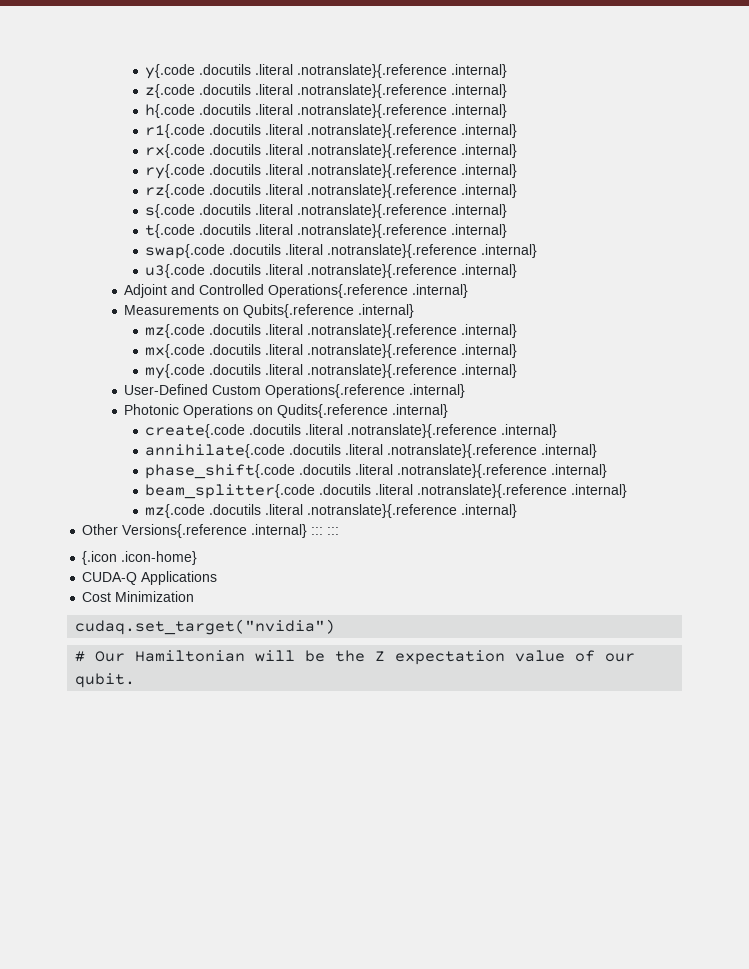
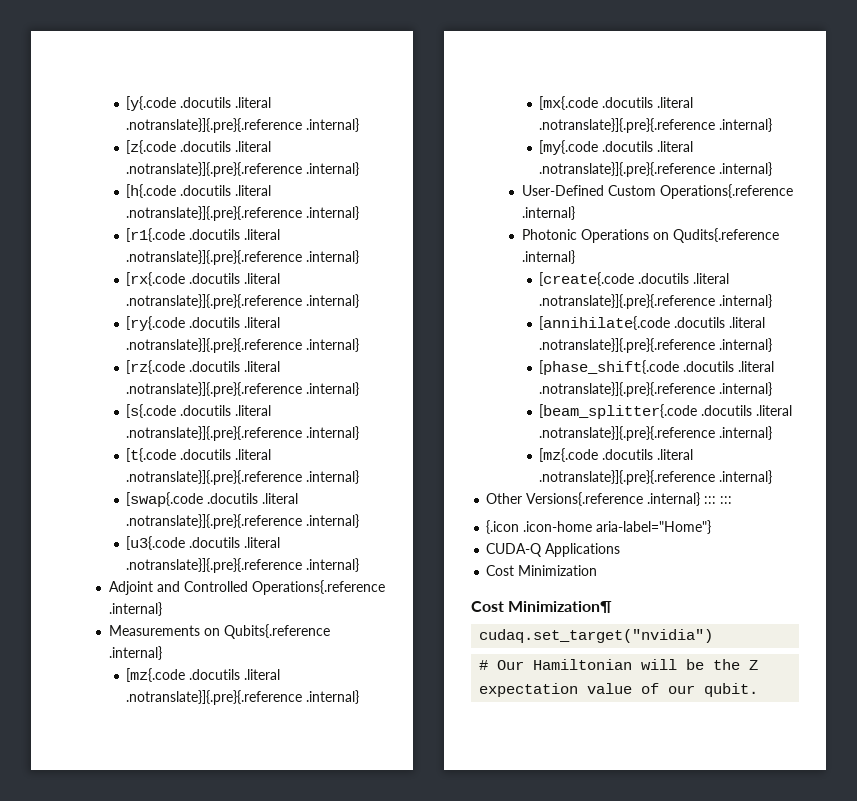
- y{.code .docutils .literal .notranslate}{.reference .internal}
- z{.code .docutils .literal .notranslate}{.reference .internal}
- h{.code .docutils .literal .notranslate}{.reference .internal}
- r1{.code .docutils .literal .notranslate}{.reference .internal}
- rx{.code .docutils .literal .notranslate}{.reference .internal}
- ry{.code .docutils .literal .notranslate}{.reference .internal}
- rz{.code .docutils .literal .notranslate}{.reference .internal}
- s{.code .docutils .literal .notranslate}{.reference .internal}
- t{.code .docutils .literal .notranslate}{.reference .internal}
- swap{.code .docutils .literal .notranslate}{.reference .internal}
- u3{.code .docutils .literal .notranslate}{.reference .internal}
+ [y{.code .docutils .literal .notranslate}]{.pre}{.reference .internal}
+ [z{.code .docutils .literal .notranslate}]{.pre}{.reference .internal}
+ [h{.code .docutils .literal .notranslate}]{.pre}{.reference .internal}
+ [r1{.code .docutils .literal .notranslate}]{.pre}{.reference .internal}
+ [rx{.code .docutils .literal .notranslate}]{.pre}{.reference .internal}
+ [ry{.code .docutils .literal .notranslate}]{.pre}{.reference .internal}
+ [rz{.code .docutils .literal .notranslate}]{.pre}{.reference .internal}
+ [s{.code .docutils .literal .notranslate}]{.pre}{.reference .internal}
+ [t{.code .docutils .literal .notranslate}]{.pre}{.reference .internal}
+ [swap{.code .docutils .literal .notranslate}]{.pre}{.reference .internal}
+ [u3{.code .docutils .literal .notranslate}]{.pre}{.reference .internal}
  Measurements on Qubits{.reference .internal}
- mz{.code .docutils .literal .notranslate}{.reference .internal}
- mx{.code .docutils .literal .notranslate}{.reference .internal}
- my{.code .docutils .literal .notranslate}{.reference .internal}
+ [mz{.code .docutils .literal .notranslate}]{.pre}{.reference .internal}
+ [mx{.code .docutils .literal .notranslate}]{.pre}{.reference .internal}
+ [my{.code .docutils .literal .notranslate}]{.pre}{.reference .internal}
- create{.code .docutils .literal .notranslate}{.reference .internal}
- annihilate{.code .docutils .literal .notranslate}{.reference .internal}
- phase_shift{.code .docutils .literal .notranslate}{.reference .internal}
- beam_splitter{.code .docutils .literal .notranslate}{.reference .internal}
- mz{.code .docutils .literal .notranslate}{.reference .internal}
+ [create{.code .docutils .literal .notranslate}]{.pre}{.reference .internal}
+ [annihilate{.code .docutils .literal .notranslate}]{.pre}{.reference .internal}
+ [phase_shift{.code .docutils .literal .notranslate}]{.pre}{.reference .internal}
+ [beam_splitter{.code .docutils .literal .notranslate}]{.pre}{.reference .internal}
+ [mz{.code .docutils .literal .notranslate}]{.pre}{.reference .internal}
- {.icon .icon-home}
+ {.icon .icon-home aria-label="Home"}
+ Cost Minimization¶

